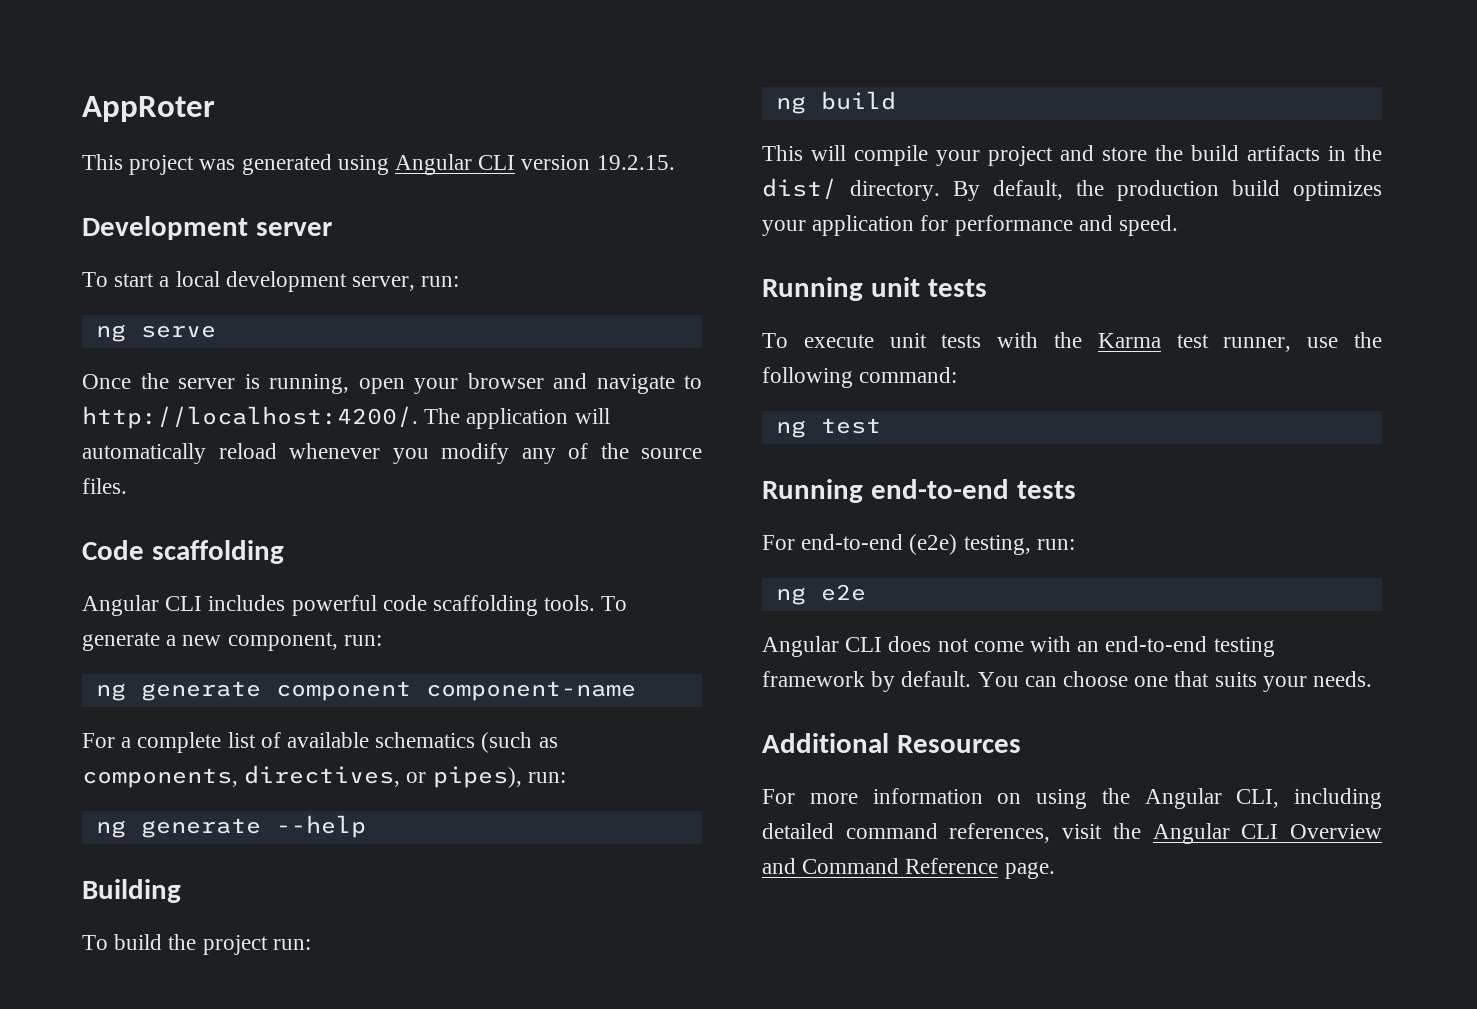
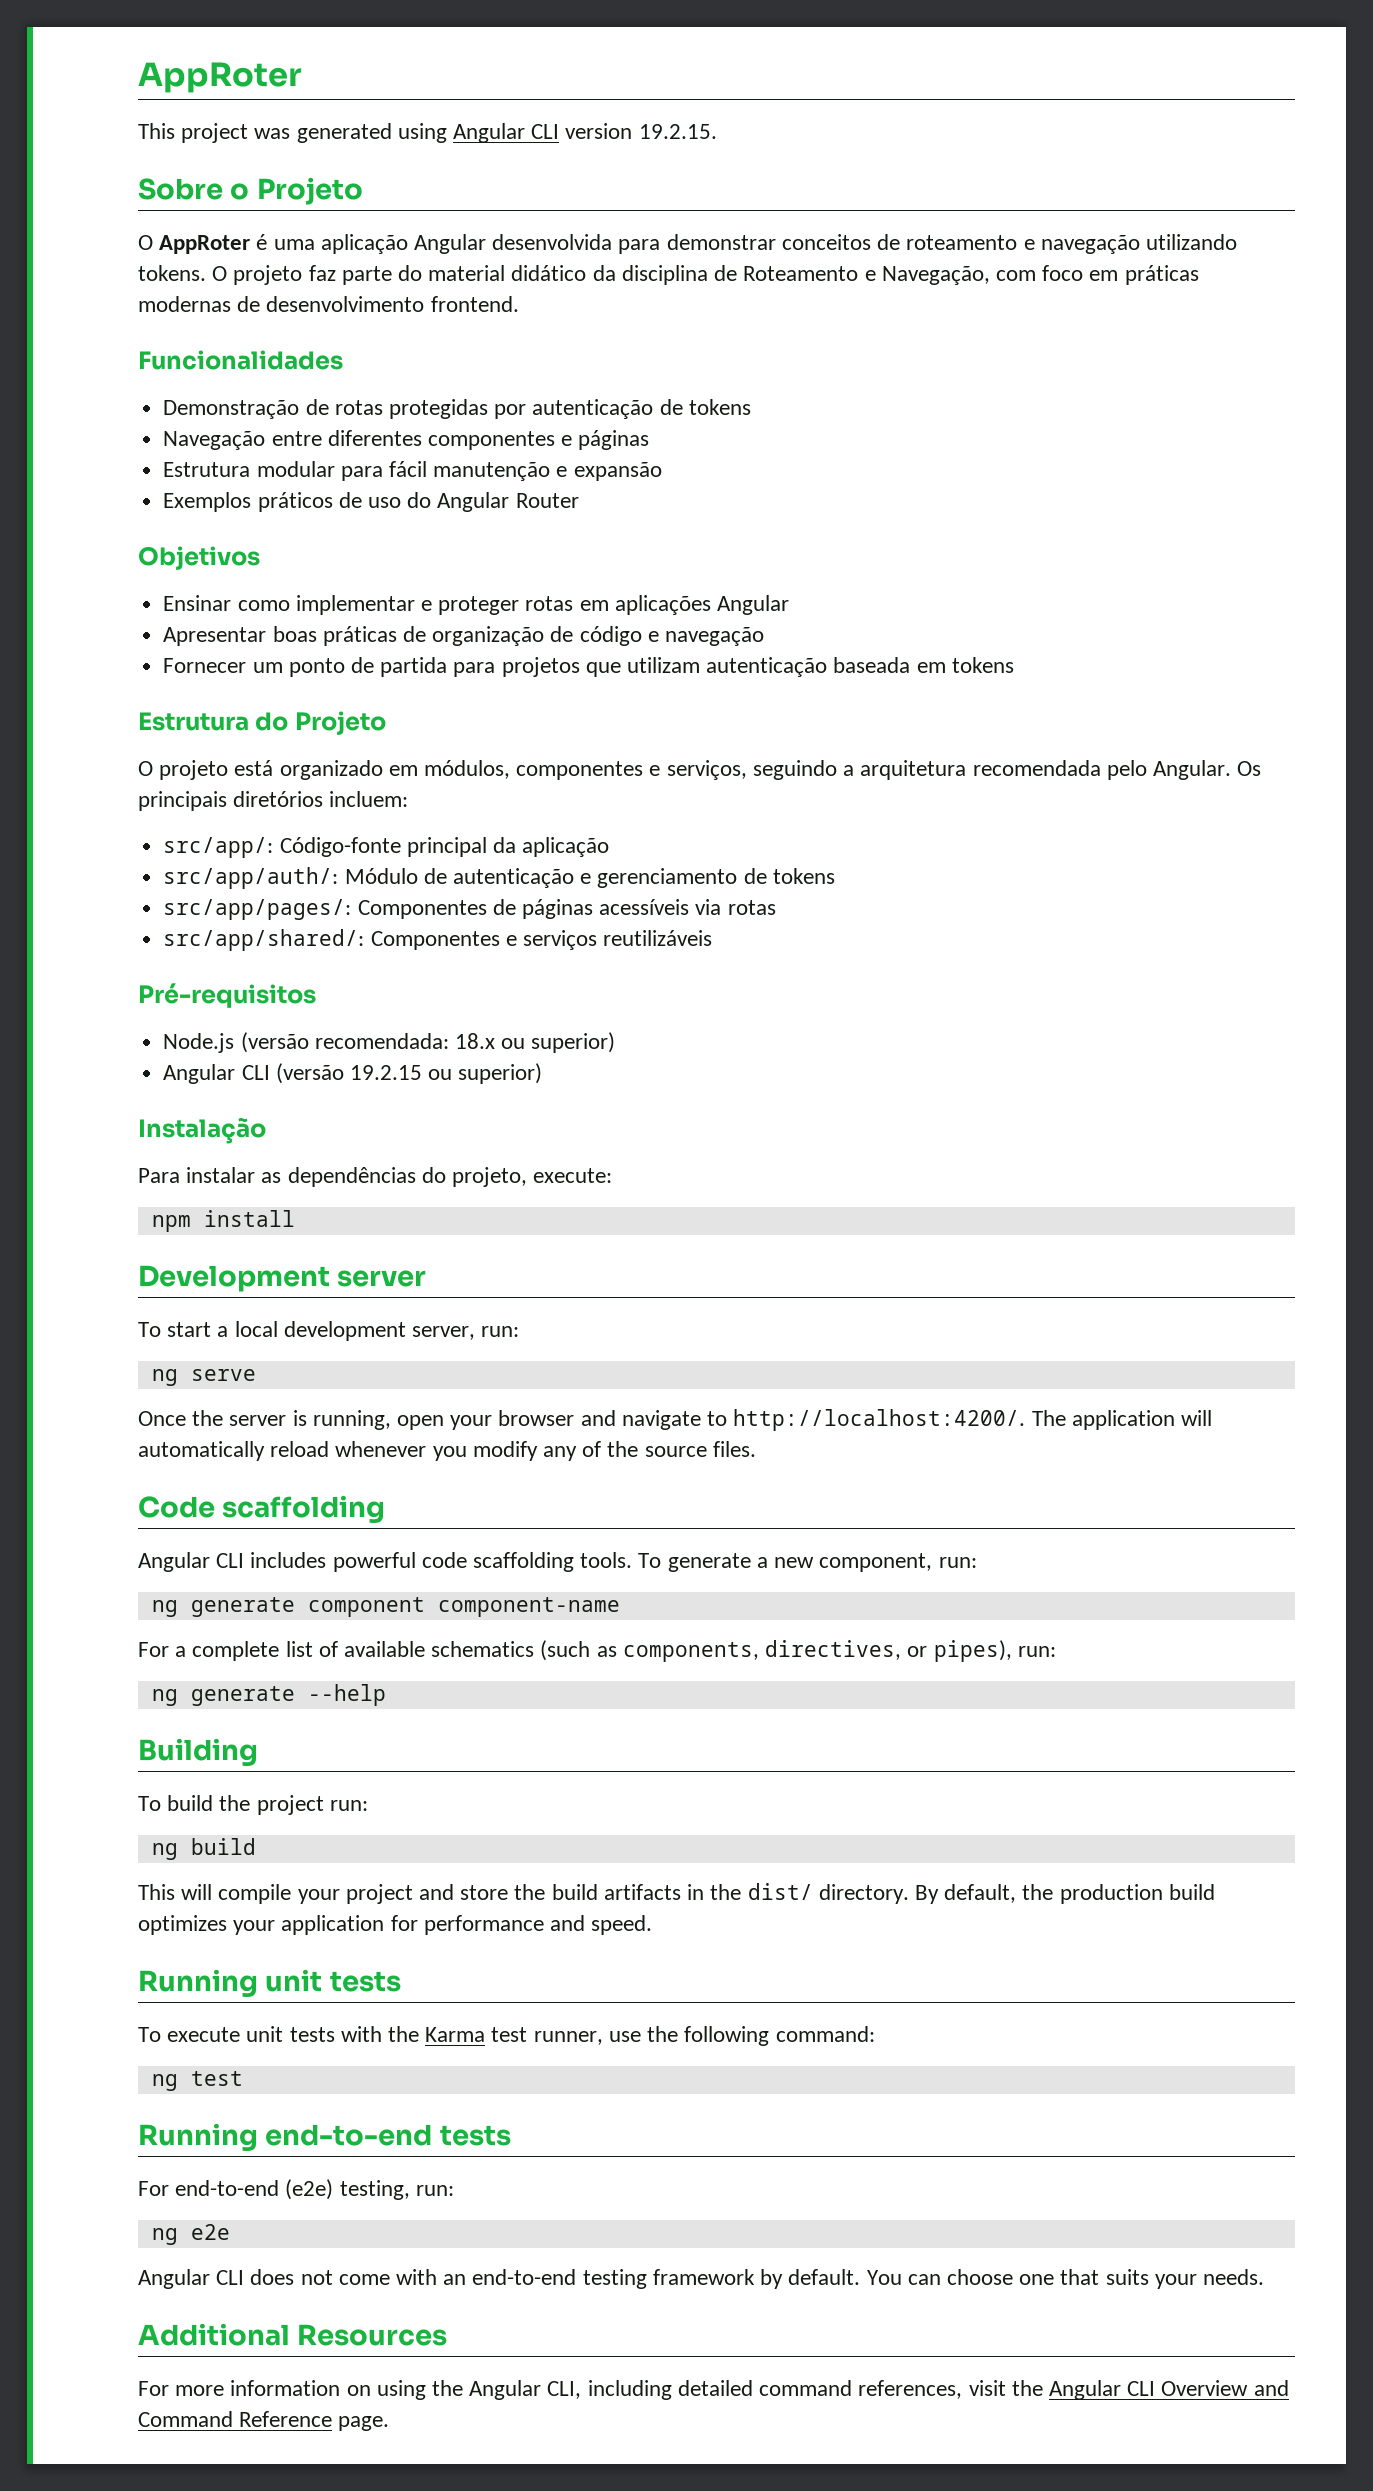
+ Sobre o Projeto
+ O AppRoter é uma aplicação Angular desenvolvida para demonstrar conceitos de roteamento e navegação utilizando tokens. O projeto faz parte do material didático da disciplina de Roteamento e Navegação, com foco em práticas modernas de desenvolvimento frontend.
+ Funcionalidades
+ Demonstração de rotas protegidas por autenticação de tokens
+ Navegação entre diferentes componentes e páginas
+ Estrutura modular para fácil manutenção e expansão
+ Exemplos práticos de uso do Angular Router
+ Objetivos
+ Ensinar como implementar e proteger rotas em aplicações Angular
+ Apresentar boas práticas de organização de código e navegação
+ Fornecer um ponto de partida para projetos que utilizam autenticação baseada em tokens
+ Estrutura do Projeto
+ O projeto está organizado em módulos, componentes e serviços, seguindo a arquitetura recomendada pelo Angular. Os principais diretórios incluem:
+ src/app/: Código-fonte principal da aplicação
+ src/app/auth/: Módulo de autenticação e gerenciamento de tokens
+ src/app/pages/: Componentes de páginas acessíveis via rotas
+ src/app/shared/: Componentes e serviços reutilizáveis
+ Pré-requisitos
+ Node.js (versão recomendada: 18.x ou superior)
+ Angular CLI (versão 19.2.15 ou superior)
+ Instalação
+ Para instalar as dependências do projeto, execute:
+ npm install

